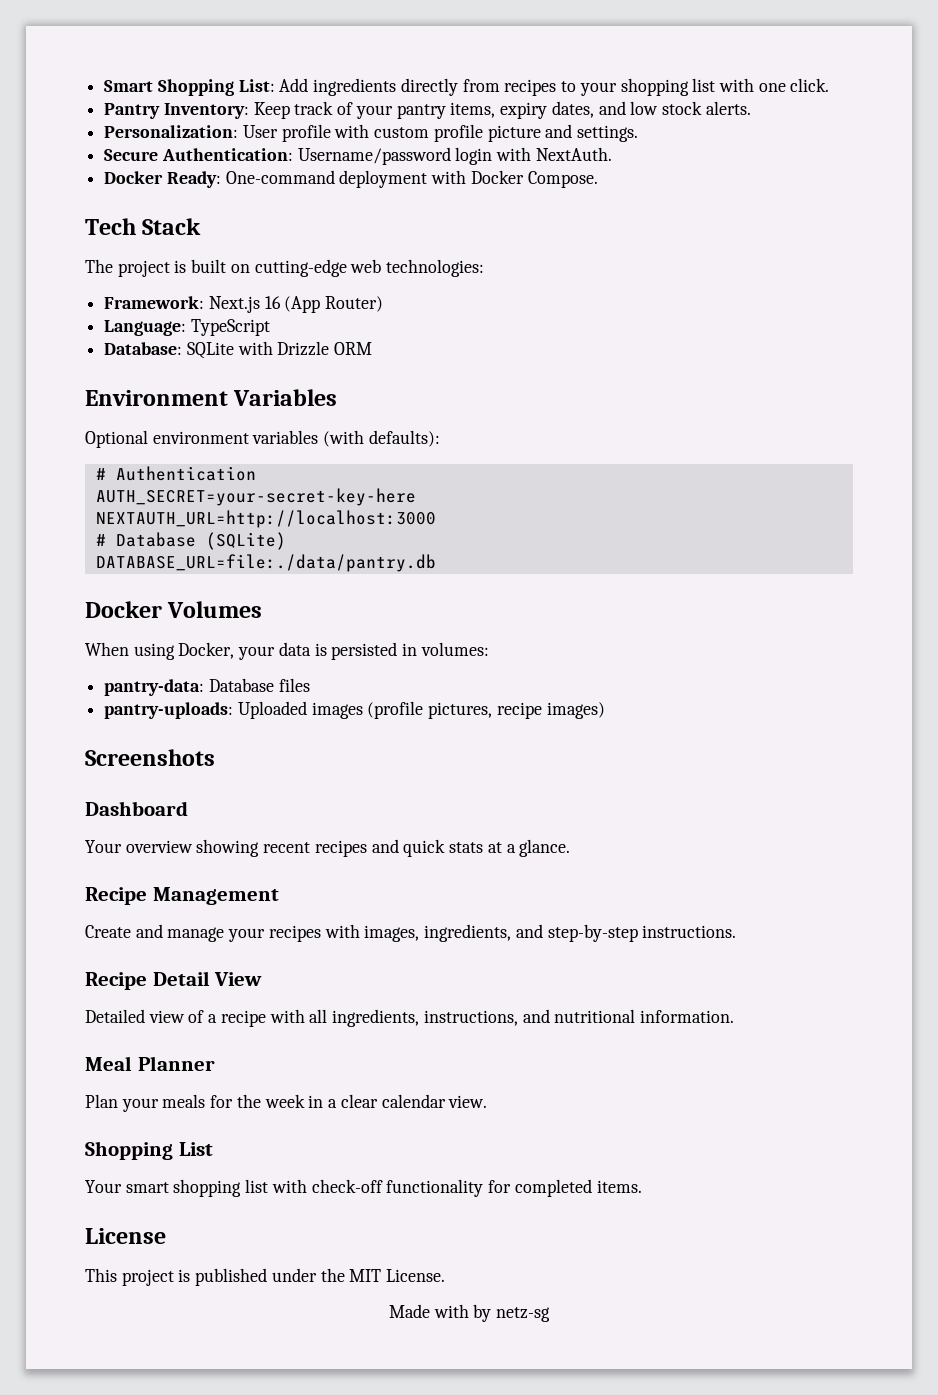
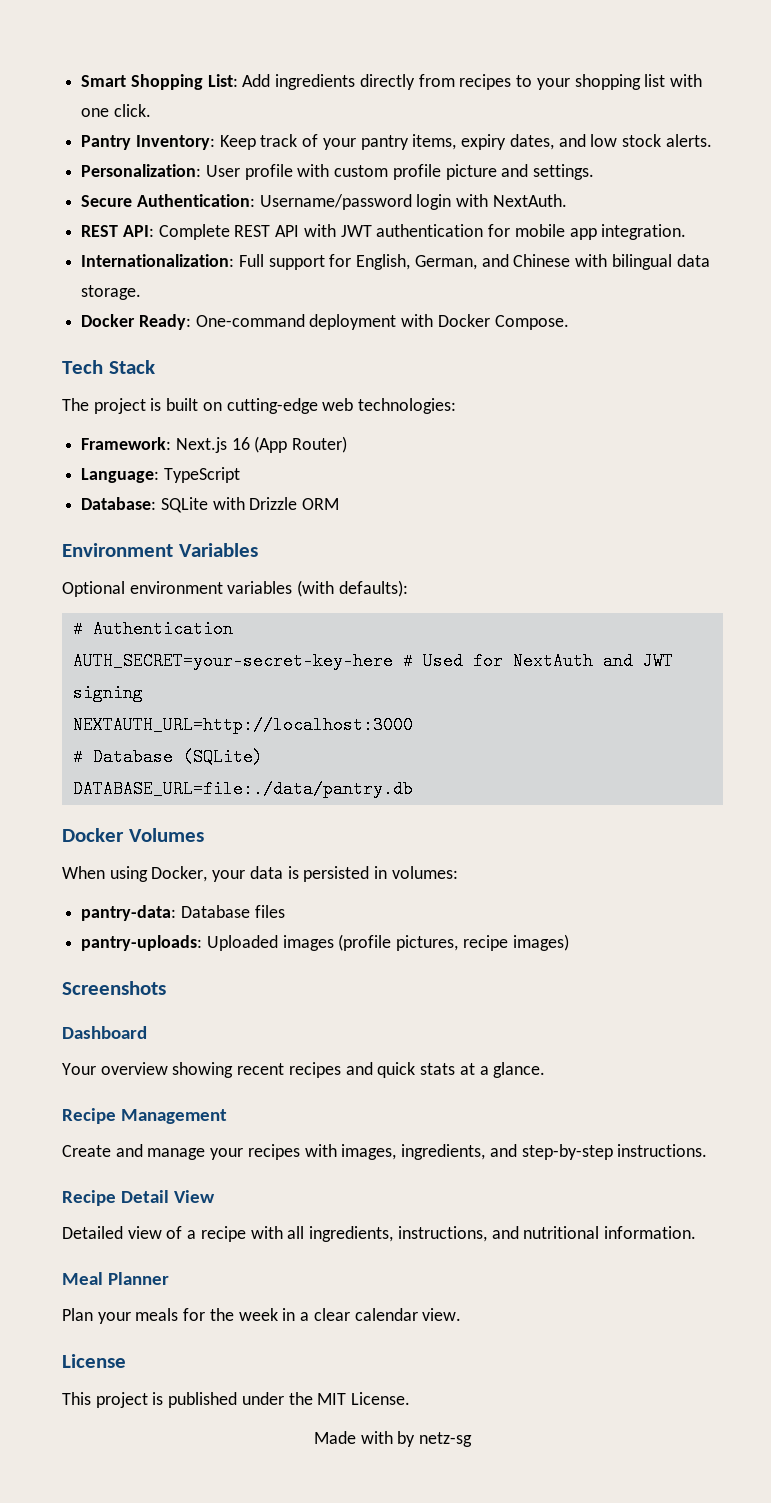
+ REST API: Complete REST API with JWT authentication for mobile app integration.
+ Internationalization: Full support for English, German, and Chinese with bilingual data storage.
- AUTH_SECRET=your-secret-key-here
+ AUTH_SECRET=your-secret-key-here # Used for NextAuth and JWT signing
- Shopping List
- Your smart shopping list with check-off functionality for completed items.

